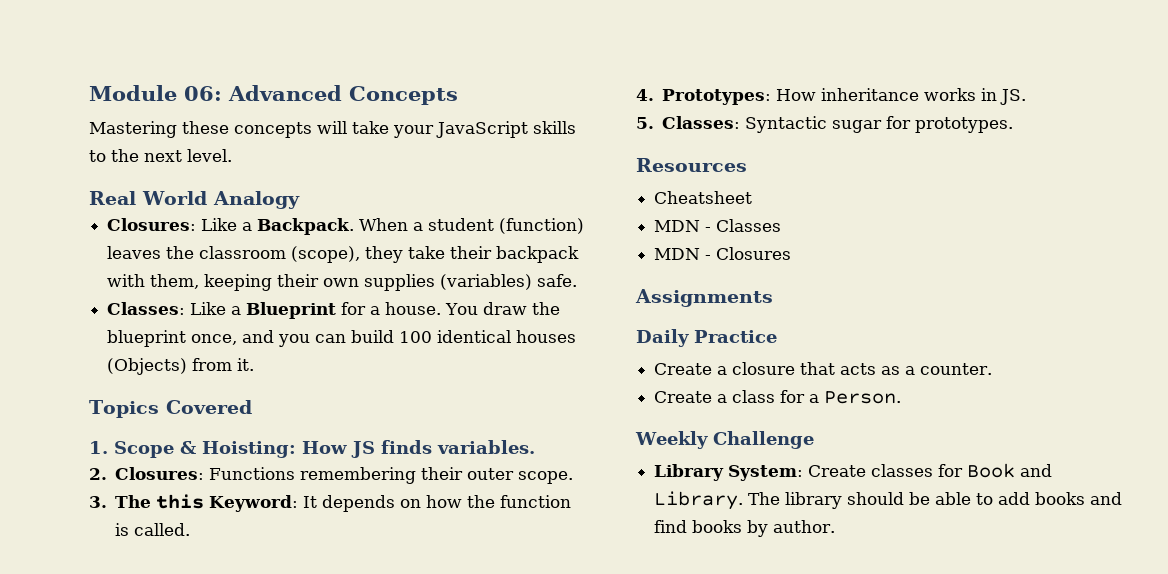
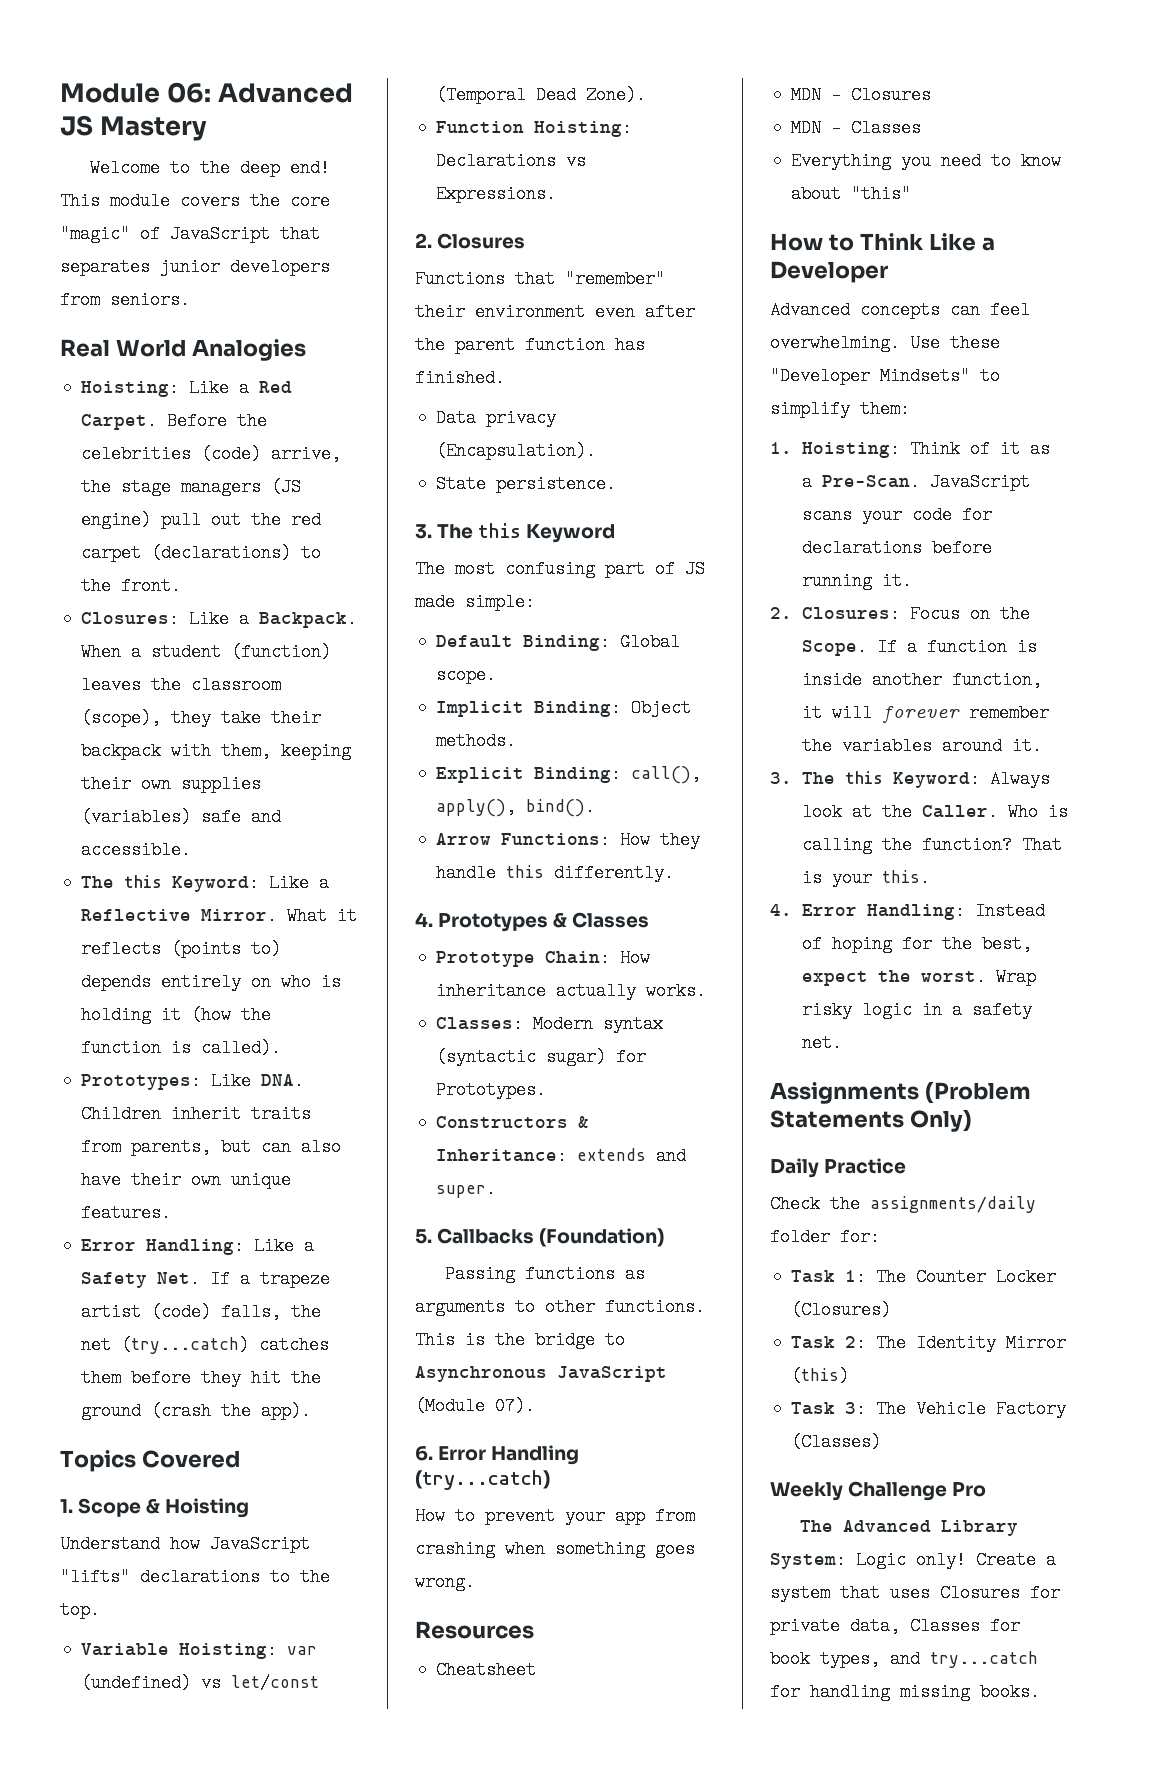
- Module 06: Advanced Concepts
- Mastering these concepts will take your JavaScript skills to the next level.
- Real World Analogy
+ Module 06: Advanced JS Mastery
+ Welcome to the deep end! This module covers the core "magic" of JavaScript that separates junior developers from seniors.
+ Real World Analogies
+ Hoisting: Like a Red Carpet. Before the celebrities (code) arrive, the stage managers (JS engine) pull out the red carpet (declarations) to the front.
- When a student (function) leaves the classroom (scope), they take their backpack with them, keeping their own supplies (variables) safe.
- Classes: Like a Blueprint for a house. You draw the blueprint once, and you can build 100 identical houses (Objects) from it.
+ When a student (function) leaves the classroom (scope), they take their backpack with them, keeping their own supplies (variables) safe and accessible.
+ The this Keyword: Like a Reflective Mirror. What it reflects (points to) depends entirely on who is holding it (how the function is called).
+ Prototypes: Like DNA. Children inherit traits from parents, but can also have their own unique features.
+ Error Handling: Like a Safety Net. If a trapeze artist (code) falls, the net (try...catch) catches them before they hit the ground (crash the app).
- 1. Scope & Hoisting: How JS finds variables.
- 2. Closures: Functions remembering their outer scope.
- 3. The this Keyword: It depends on how the function is called.
- 4. Prototypes: How inheritance works in JS.
- 5. Classes: Syntactic sugar for prototypes.
+ 1. Scope & Hoisting
+ Understand how JavaScript "lifts" declarations to the top.
+ Variable Hoisting: var (undefined) vs let/const (Temporal Dead Zone).
+ Function Hoisting: Declarations vs Expressions.
+ 2. Closures
+ Functions that "remember" their environment even after the parent function has finished.
+ Data privacy (Encapsulation).
+ State persistence.
+ 3. The this Keyword
+ The most confusing part of JS made simple:
+ Default Binding: Global scope.
+ Implicit Binding: Object methods.
+ Explicit Binding: call(), apply(), bind().
+ Arrow Functions: How they handle this differently.
+ 4. Prototypes & Classes
+ Prototype Chain: How inheritance actually works.
+ Classes: Modern syntax (syntactic sugar) for Prototypes.
+ Constructors & Inheritance: extends and super.
+ 5. Callbacks (Foundation)
+ Passing functions as arguments to other functions. This is the bridge to Asynchronous JavaScript (Module 07).
+ 6. Error Handling (try...catch)
+ How to prevent your app from crashing when something goes wrong.
+ MDN - Closures
  MDN - Classes
- MDN - Closures
- Assignments
+ Everything you need to know about "this"
+ How to Think Like a Developer
+ Advanced concepts can feel overwhelming. Use these "Developer Mindsets" to simplify them:
+ 1. Hoisting: Think of it as a Pre-Scan. JavaScript scans your code for declarations before running it.
+ 2. Closures: Focus on the Scope. If a function is inside another function, it will forever remember the variables around it.
+ 3. The this Keyword: Always look at the Caller. Who is calling the function? That is your this.
+ 4. Error Handling: Instead of hoping for the best, expect the worst. Wrap risky logic in a safety net.
+ Assignments (Problem Statements Only)
  Daily Practice
- Create a closure that acts as a counter.
- Create a class for a Person.
- Weekly Challenge
- Library System: Create classes for Book and Library. The library should be able to add books and find books by author.
+ Check the assignments/daily folder for:
+ Task 1: The Counter Locker (Closures)
+ Task 2: The Identity Mirror (this)
+ Task 3: The Vehicle Factory (Classes)
+ Weekly Challenge Pro
+ The Advanced Library System: Logic only! Create a system that uses Closures for private data, Classes for book types, and try...catch for handling missing books.

